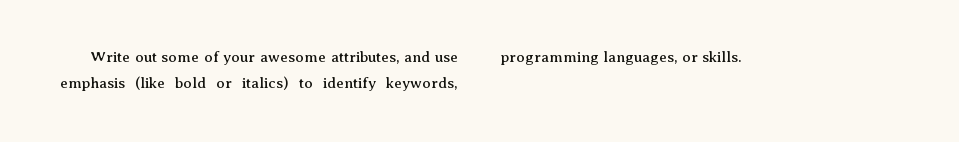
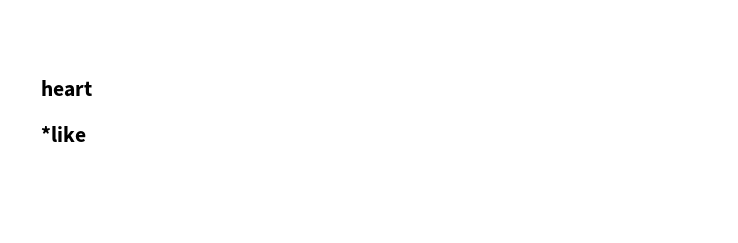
- Write out some of your awesome attributes, and use emphasis (like bold or italics) to identify keywords, programming languages, or skills.
+ heart
+ *like

